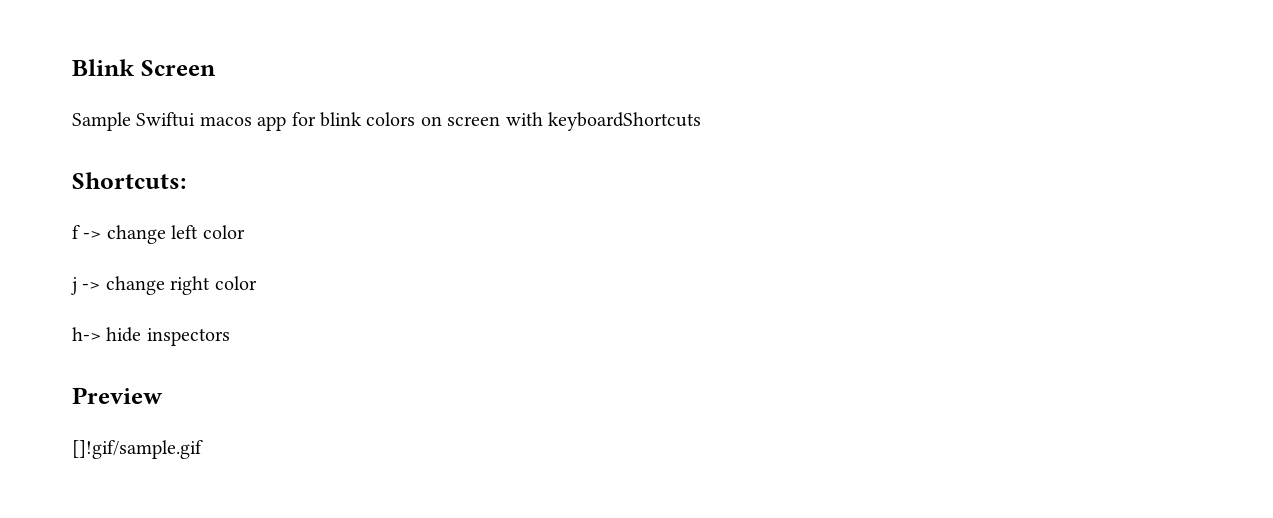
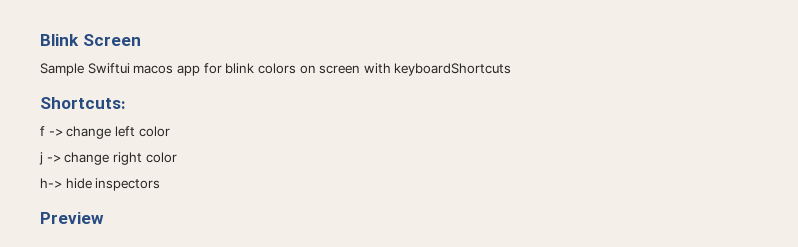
- []!gif/sample.gif

